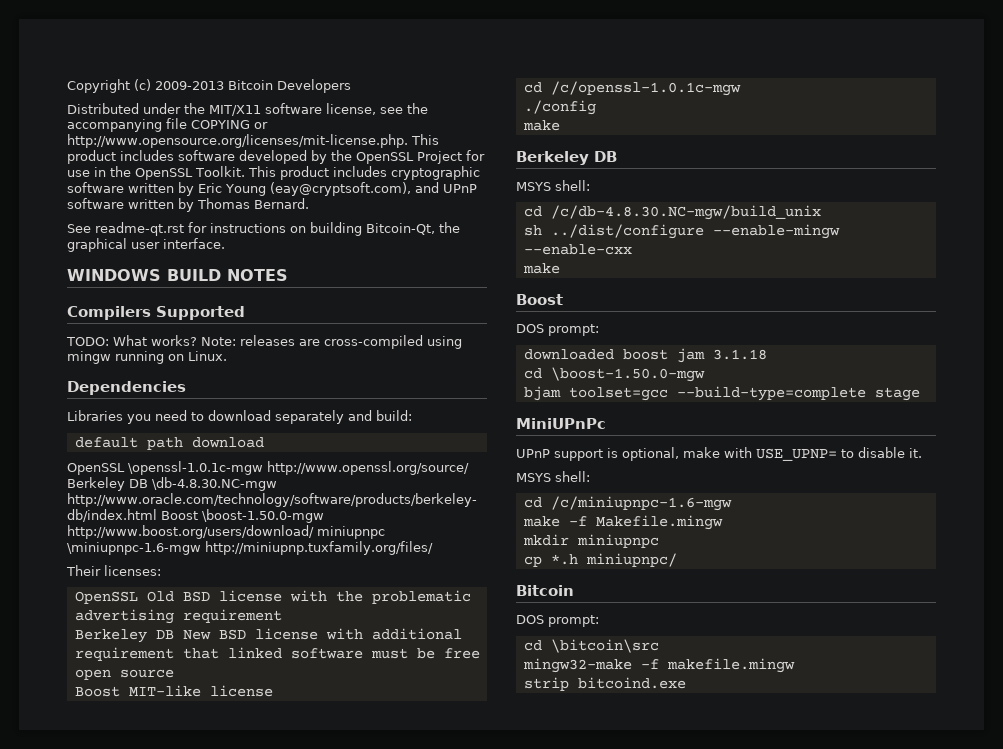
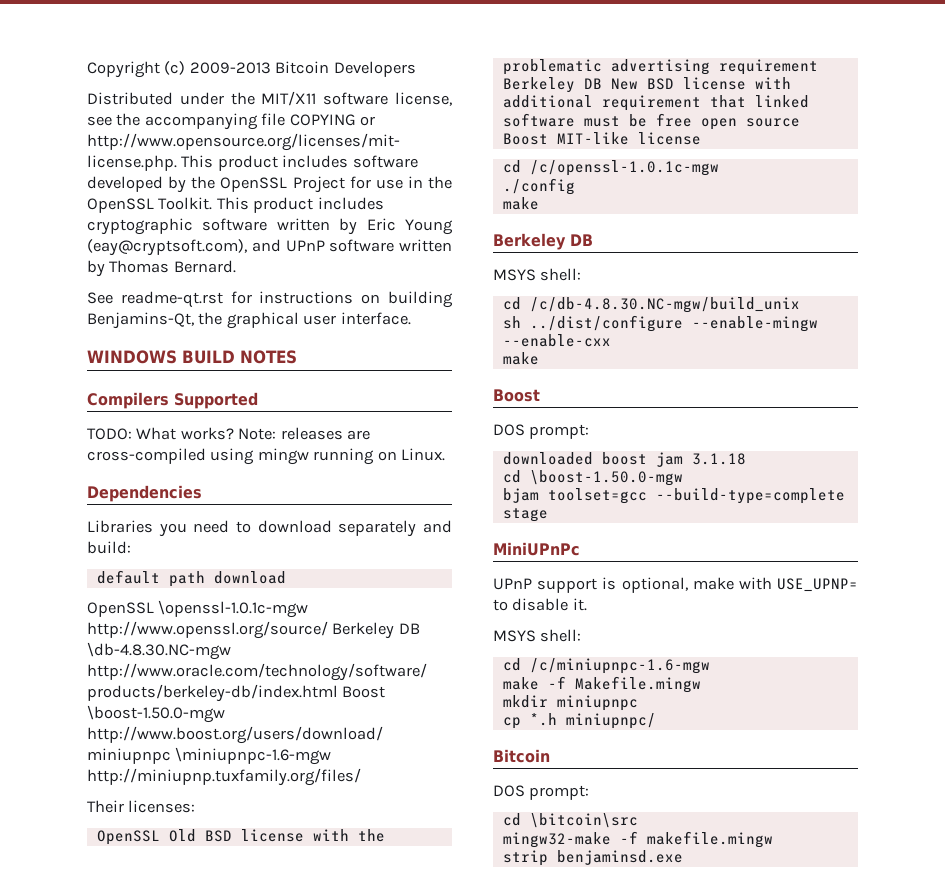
- See readme-qt.rst for instructions on building Bitcoin-Qt, the graphical user interface.
+ See readme-qt.rst for instructions on building Benjamins-Qt, the graphical user interface.
- strip bitcoind.exe
+ strip benjaminsd.exe

